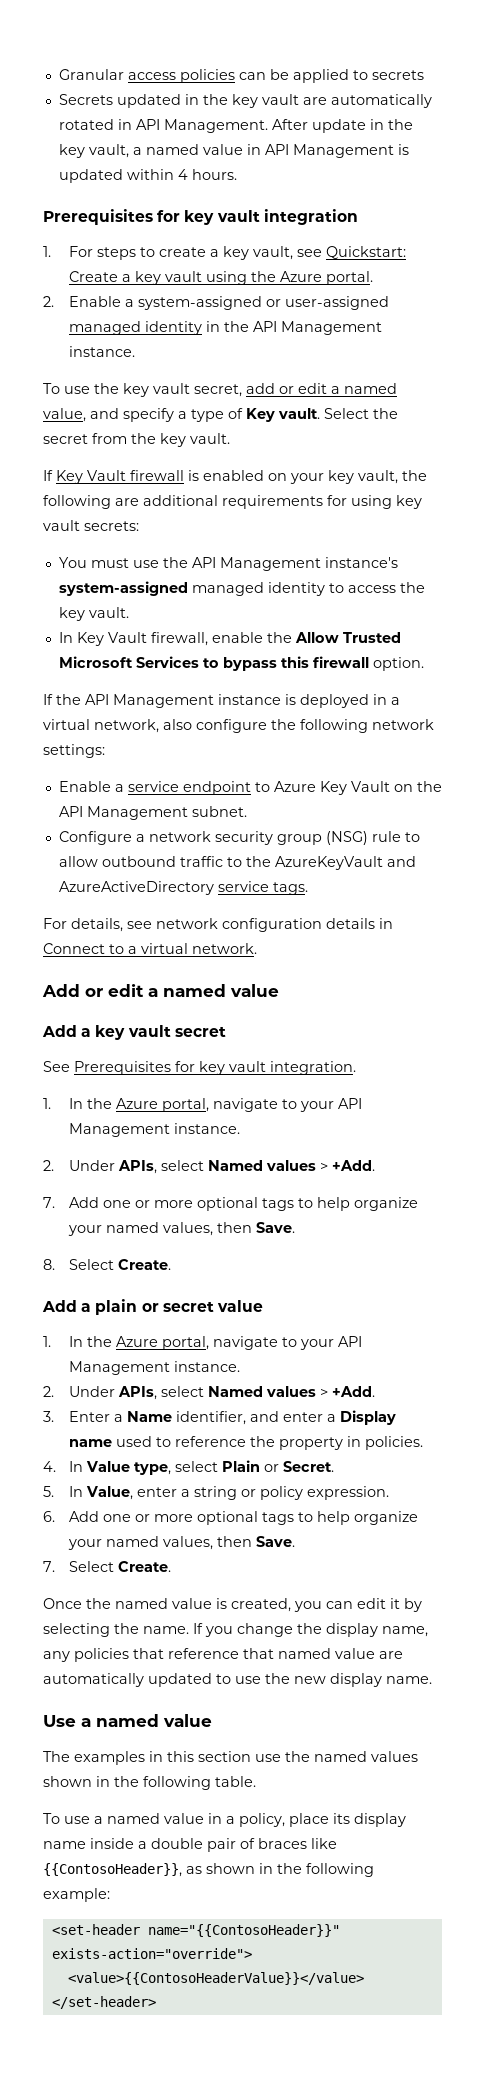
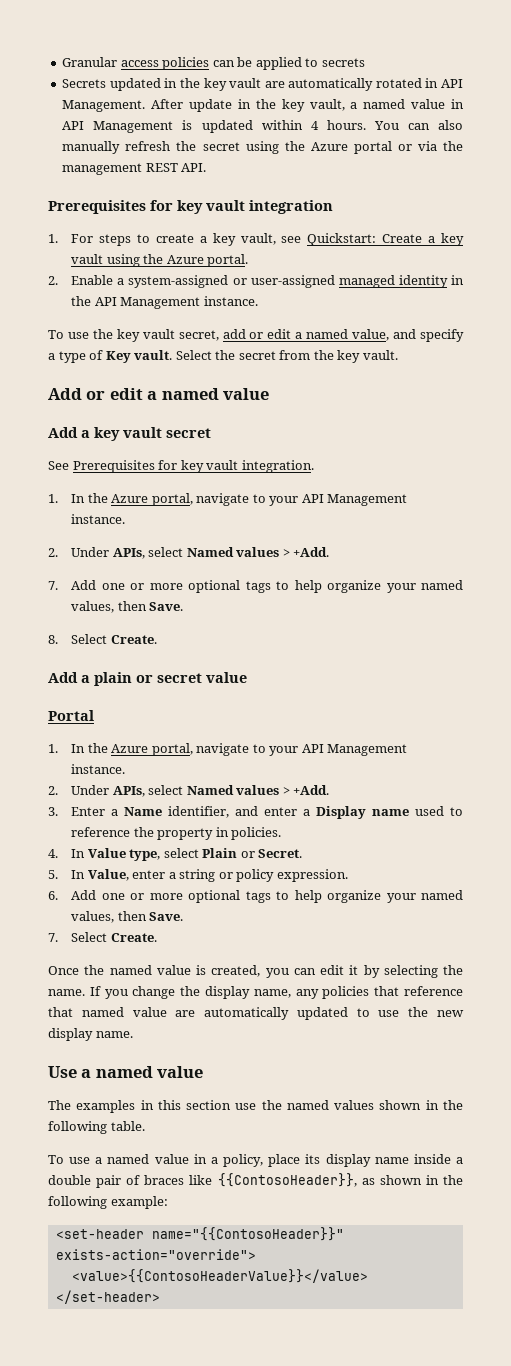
+ You can also manually refresh the secret using the Azure portal or via the management REST API.
- If Key Vault firewall is enabled on your key vault, the following are additional requirements for using key vault secrets:
- You must use the API Management instance's system-assigned managed identity to access the key vault.
- In Key Vault firewall, enable the Allow Trusted Microsoft Services to bypass this firewall option.
- If the API Management instance is deployed in a virtual network, also configure the following network settings:
- Enable a service endpoint to Azure Key Vault on the API Management subnet.
- Configure a network security group (NSG) rule to allow outbound traffic to the AzureKeyVault and AzureActiveDirectory service tags.
- For details, see network configuration details in Connect to a virtual network.
+ Portal

